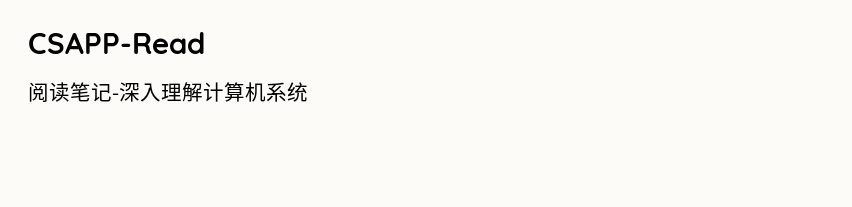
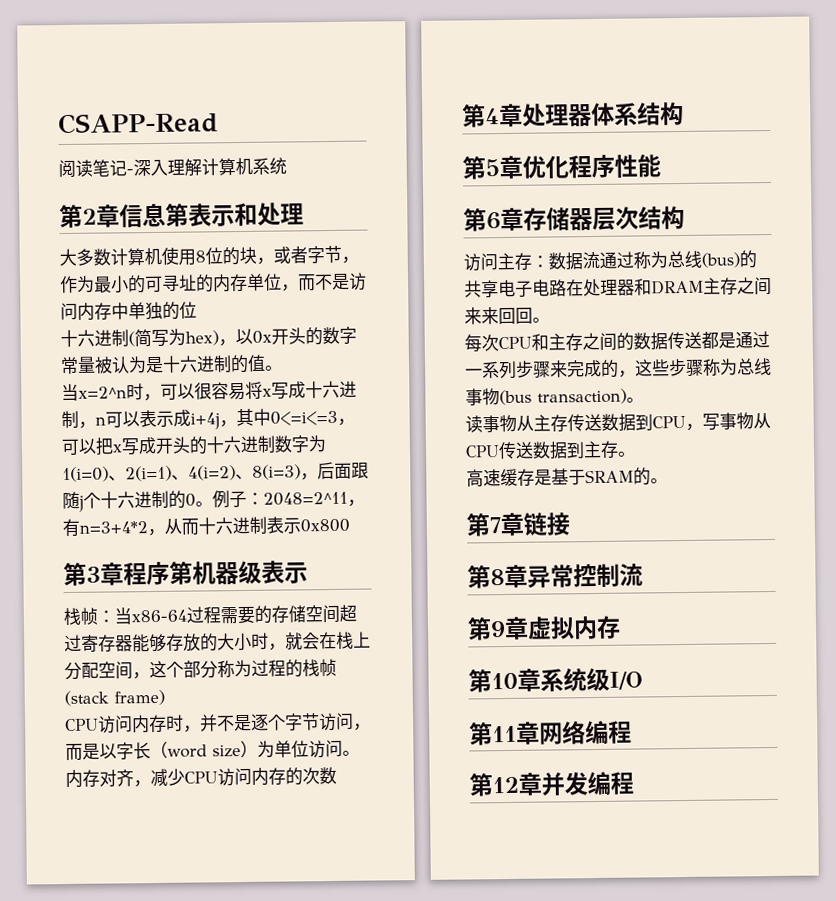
+ 第2章信息第表示和处理
+ 大多数计算机使用8位的块，或者字节，作为最小的可寻址的内存单位，而不是访问内存中单独的位
+ 十六进制(简写为hex)，以0x开头的数字常量被认为是十六进制的值。
+ 当x=2^n时，可以很容易将x写成十六进制，n可以表示成i+4j，其中0<=i<=3，可以把x写成开头的十六进制数字为1(i=0)、2(i=1)、4(i=2)、8(i=3)，后面跟随j个十六进制的0。例子：2048=2^11，有n=3+4*2，从而十六进制表示0x800
+ 第3章程序第机器级表示
+ 栈帧：当x86-64过程需要的存储空间超过寄存器能够存放的大小时，就会在栈上分配空间，这个部分称为过程的栈帧(stack frame)
+ CPU访问内存时，并不是逐个字节访问，而是以字长（word size）为单位访问。内存对齐，减少CPU访问内存的次数
+ 第4章处理器体系结构
+ 第5章优化程序性能
+ 第6章存储器层次结构
+ 访问主存：数据流通过称为总线(bus)的共享电子电路在处理器和DRAM主存之间来来回回。
+ 每次CPU和主存之间的数据传送都是通过一系列步骤来完成的，这些步骤称为总线事物(bus transaction)。
+ 读事物从主存传送数据到CPU，写事物从CPU传送数据到主存。
+ 高速缓存是基于SRAM的。
+ 第7章链接
+ 第8章异常控制流
+ 第9章虚拟内存
+ 第10章系统级I/O
+ 第11章网络编程
+ 第12章并发编程

